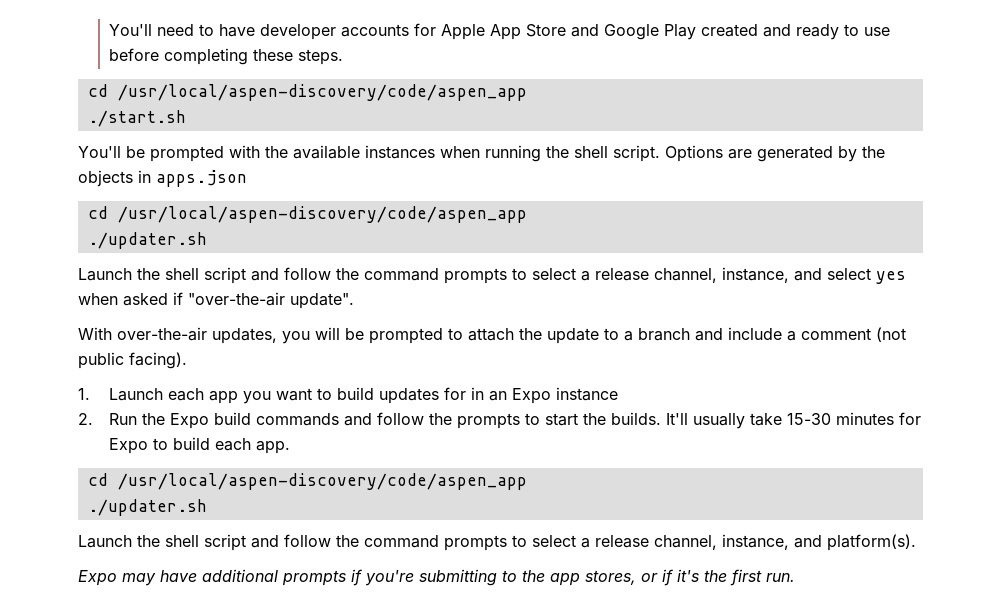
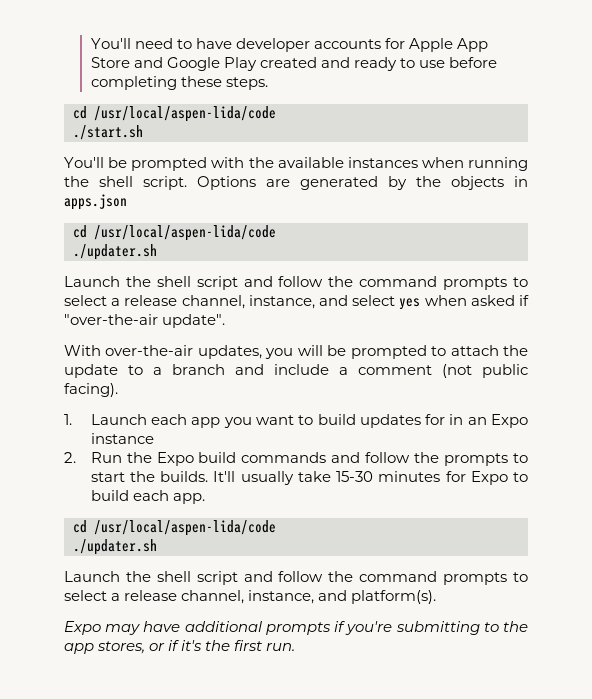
  You'll need to have developer accounts for Apple App Store and Google Play created and ready to use before completing these steps.
- cd /usr/local/aspen-discovery/code/aspen_app
+ cd /usr/local/aspen-lida/code
  Options are generated by the objects in apps.json
- cd /usr/local/aspen-discovery/code/aspen_app
+ cd /usr/local/aspen-lida/code
  It'll usually take 15-30 minutes for Expo to build each app.
- cd /usr/local/aspen-discovery/code/aspen_app
+ cd /usr/local/aspen-lida/code

